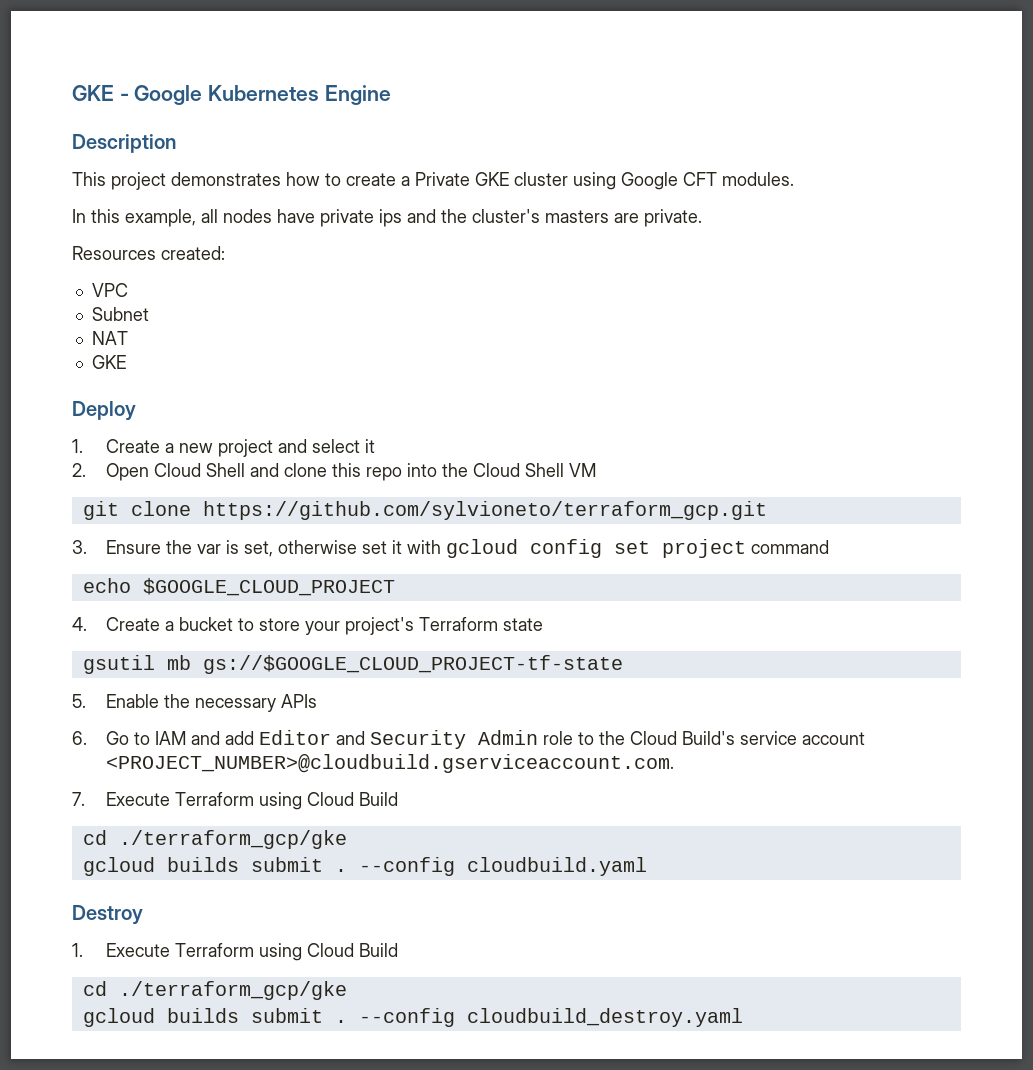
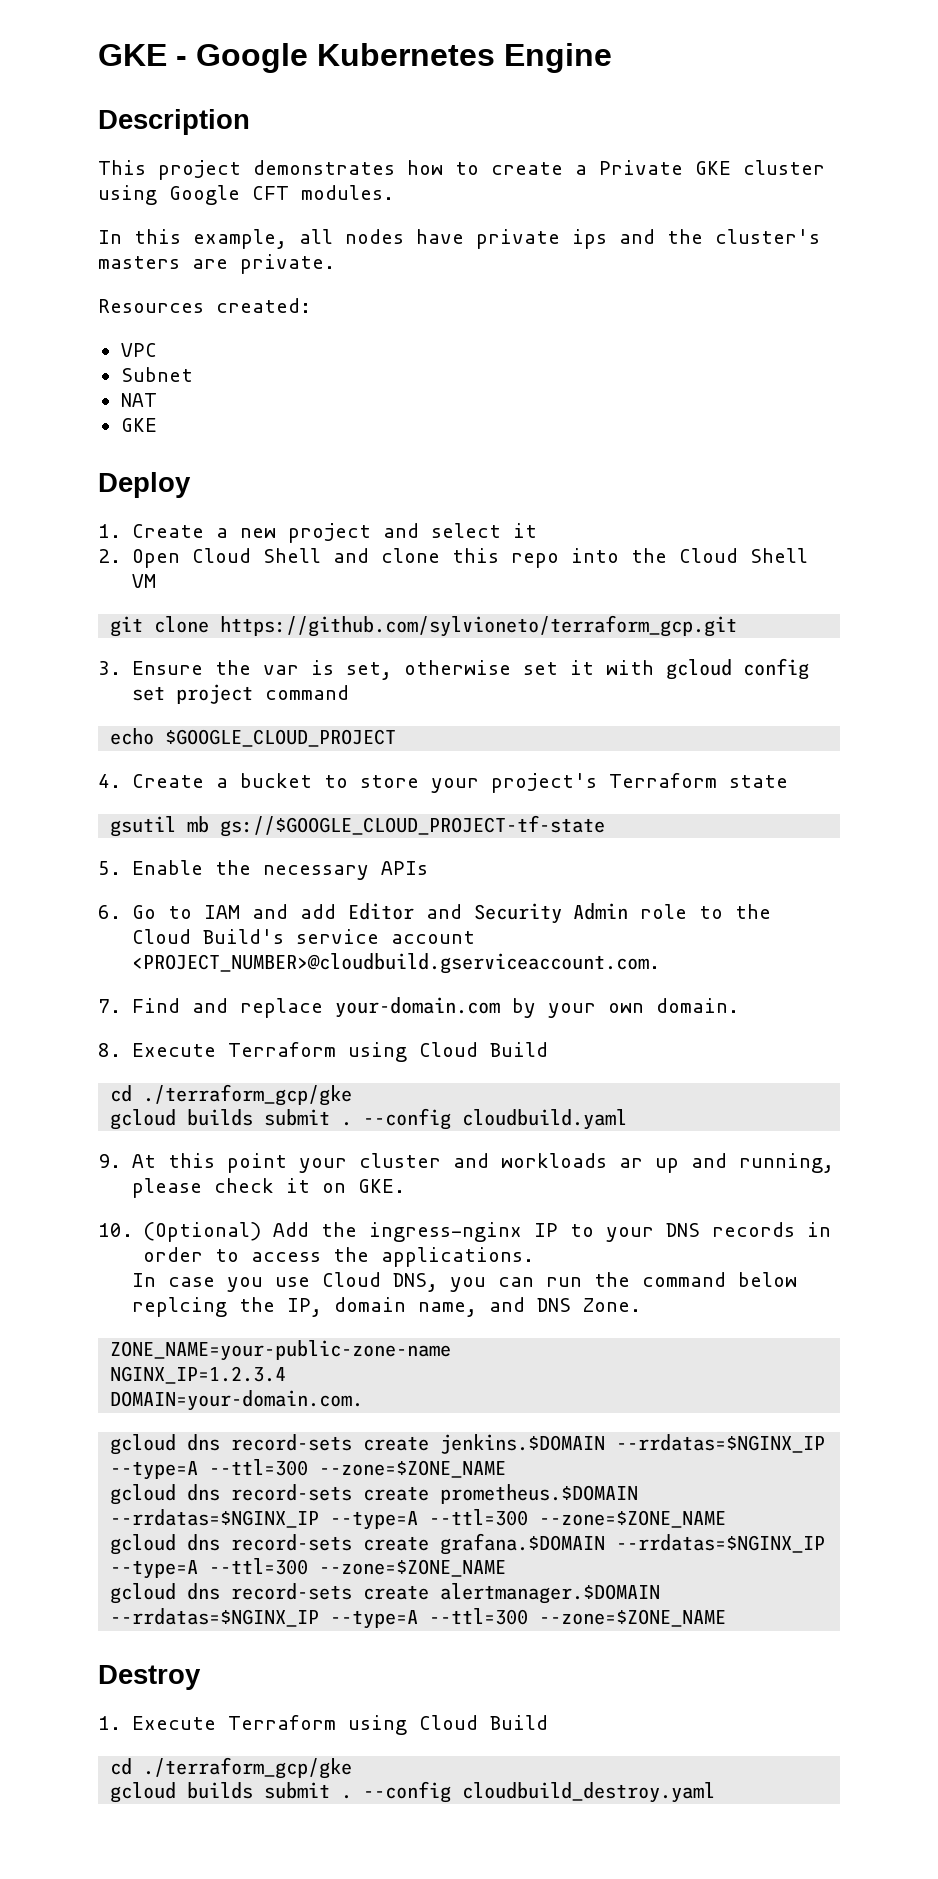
- 7. Execute Terraform using Cloud Build
+ 7. Find and replace your-domain.com by your own domain.
+ 8. Execute Terraform using Cloud Build
+ 9. At this point your cluster and workloads ar up and running, please check it on GKE.
+ 10. (Optional) Add the ingress-nginx IP to your DNS records in order to access the applications.
+ In case you use Cloud DNS, you can run the command below replcing the IP, domain name, and DNS Zone.
+ ZONE_NAME=your-public-zone-name
+ NGINX_IP=1.2.3.4
+ DOMAIN=your-domain.com.
+ gcloud dns record-sets create jenkins.$DOMAIN --rrdatas=$NGINX_IP --type=A --ttl=300 --zone=$ZONE_NAME
+ gcloud dns record-sets create prometheus.$DOMAIN --rrdatas=$NGINX_IP --type=A --ttl=300 --zone=$ZONE_NAME
+ gcloud dns record-sets create grafana.$DOMAIN --rrdatas=$NGINX_IP --type=A --ttl=300 --zone=$ZONE_NAME
+ gcloud dns record-sets create alertmanager.$DOMAIN --rrdatas=$NGINX_IP --type=A --ttl=300 --zone=$ZONE_NAME

